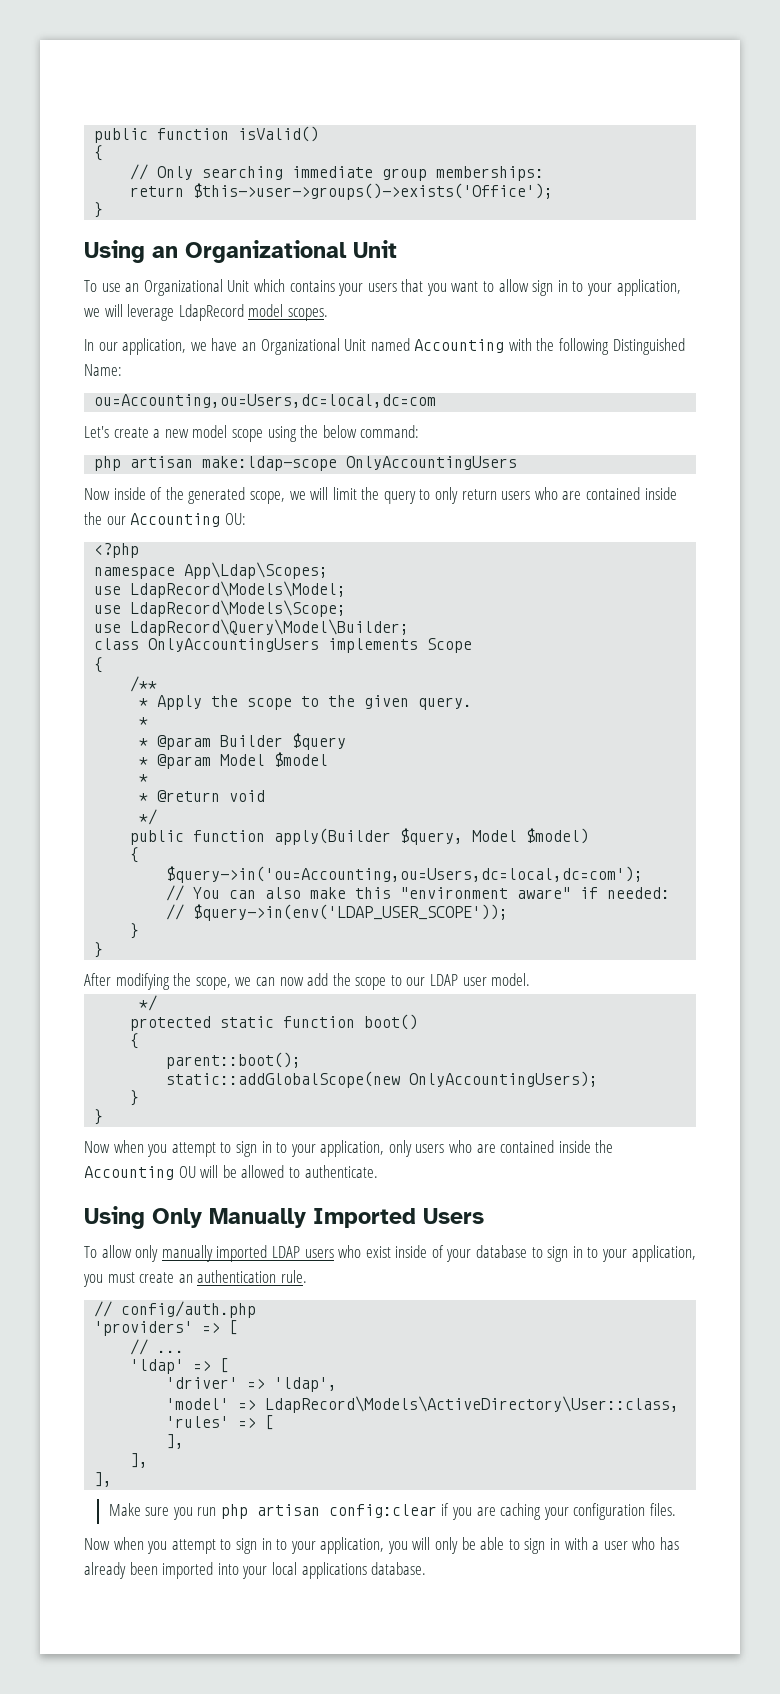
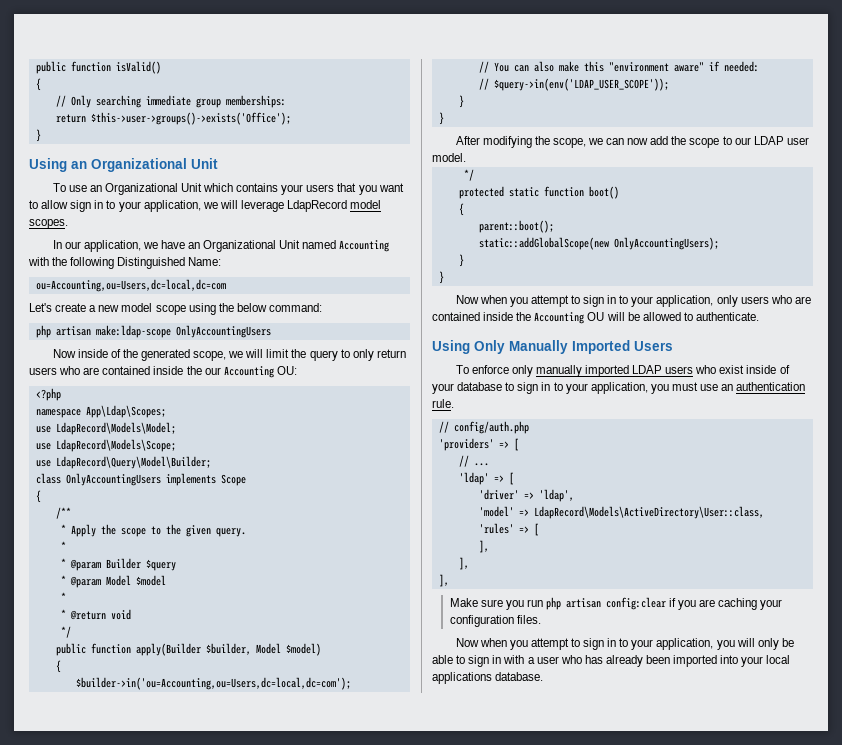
- public function apply(Builder $query, Model $model)
+ public function apply(Builder $builder, Model $model)
- $query->in('ou=Accounting,ou=Users,dc=local,dc=com');
+ $builder->in('ou=Accounting,ou=Users,dc=local,dc=com');
- To allow only manually imported LDAP users who exist inside of your database to sign in to your application, you must create an authentication rule.
+ To enforce only manually imported LDAP users who exist inside of your database to sign in to your application, you must use an authentication rule.

